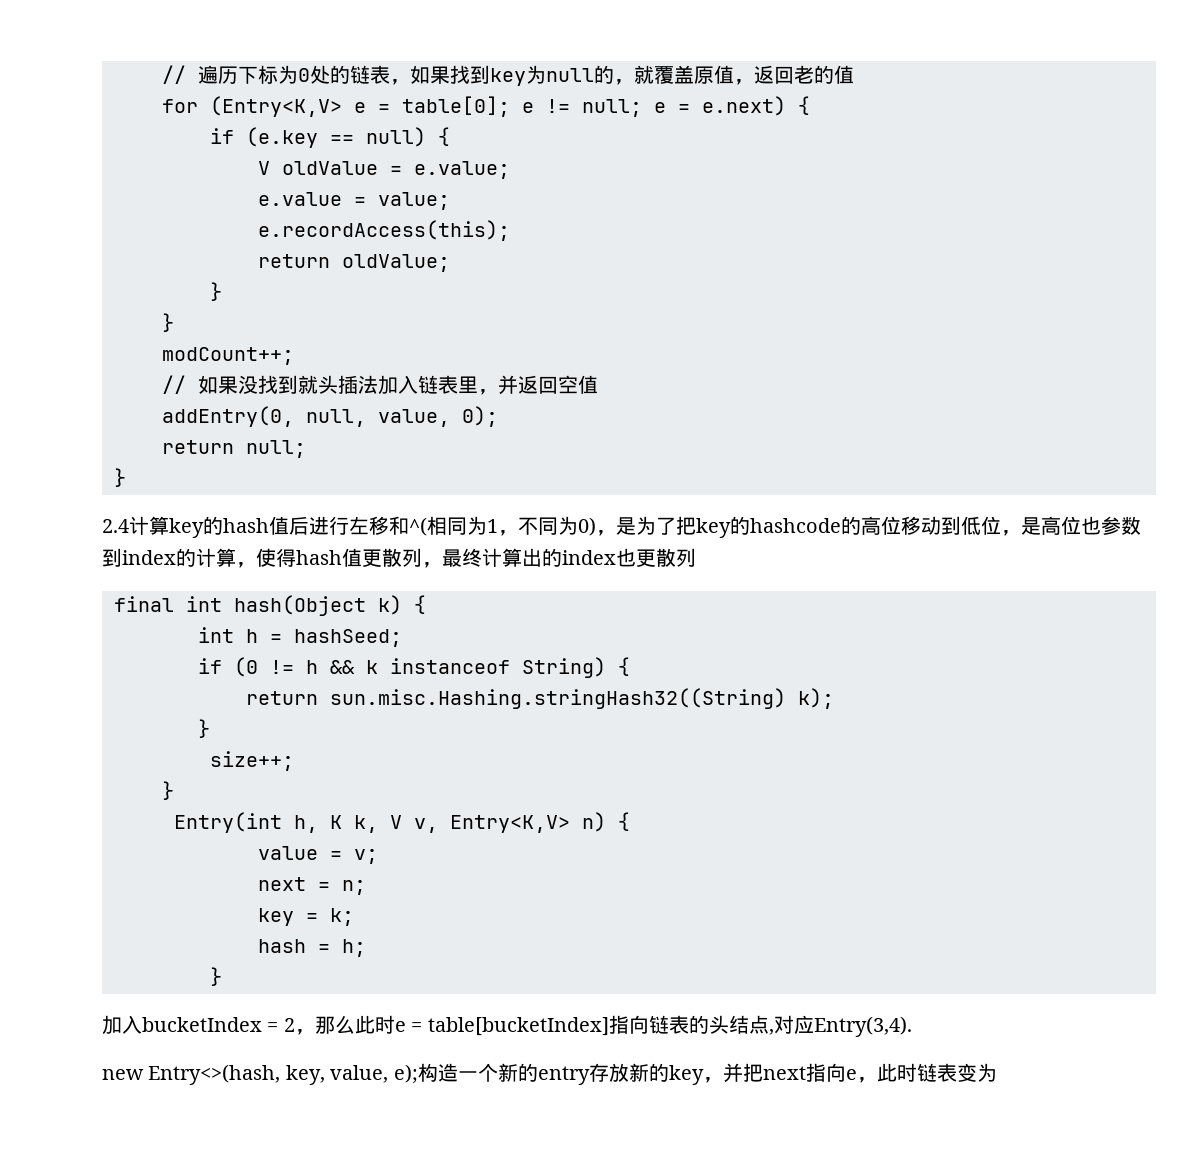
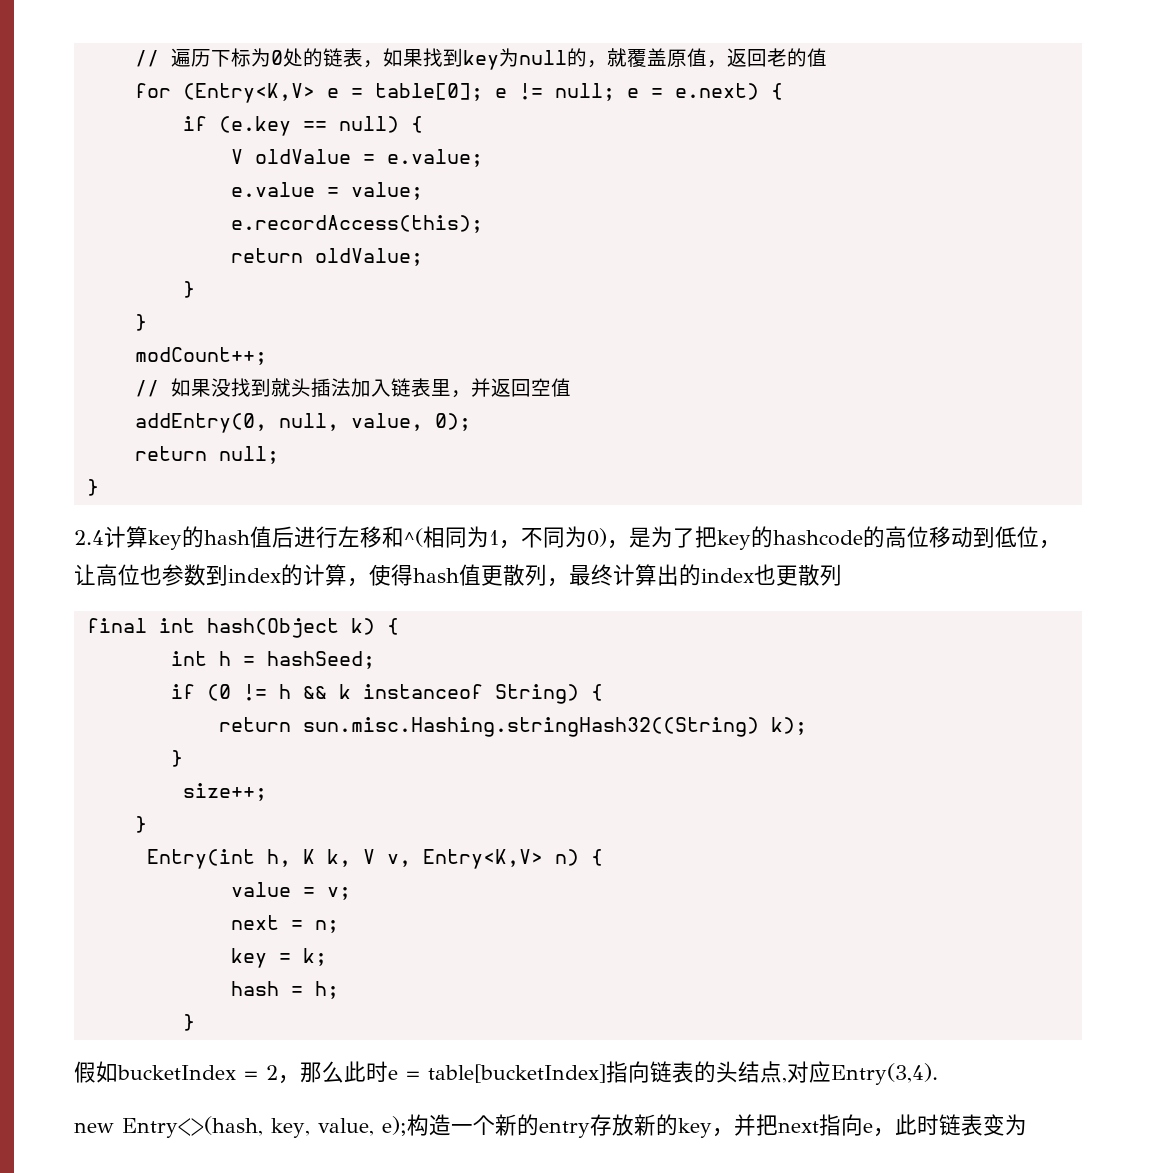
- 2.4计算key的hash值后进行左移和^(相同为1，不同为0)，是为了把key的hashcode的高位移动到低位，是高位也参数到index的计算，使得hash值更散列，最终计算出的index也更散列
+ 2.4计算key的hash值后进行左移和^(相同为1，不同为0)，是为了把key的hashcode的高位移动到低位，让高位也参数到index的计算，使得hash值更散列，最终计算出的index也更散列
- 加入bucketIndex = 2，那么此时e = table[bucketIndex]指向链表的头结点,对应Entry(3,4).
+ 假如bucketIndex = 2，那么此时e = table[bucketIndex]指向链表的头结点,对应Entry(3,4).

